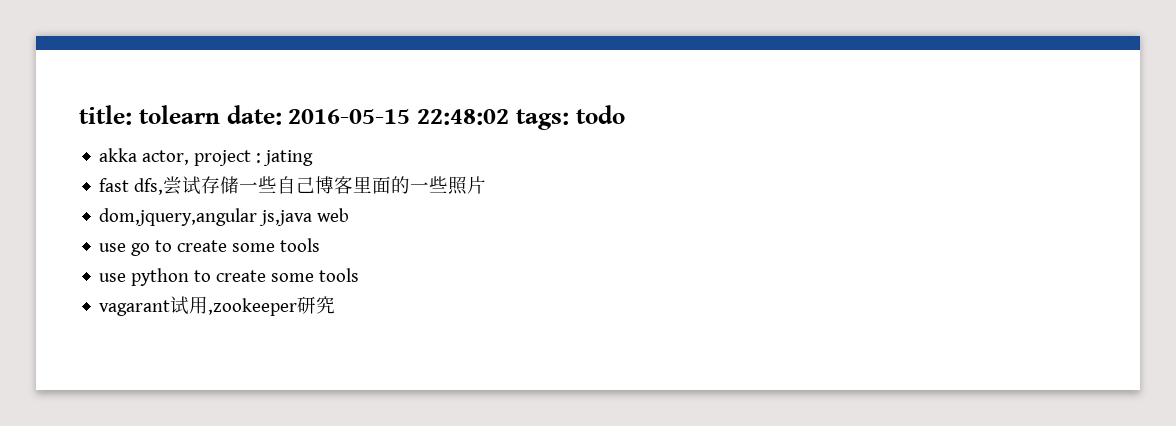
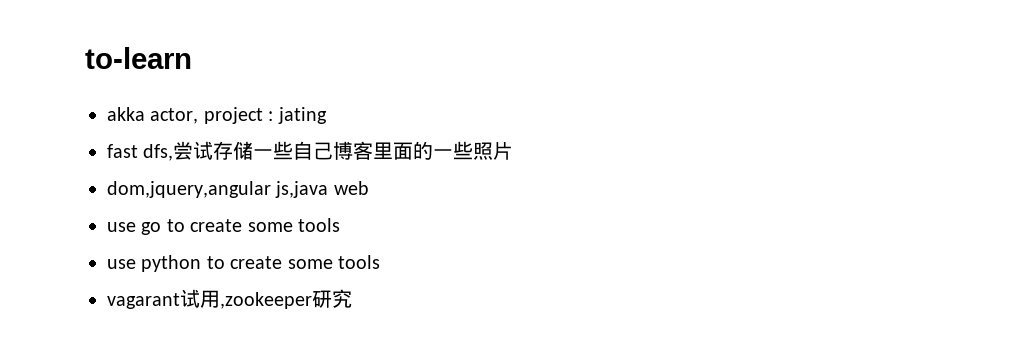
- title: tolearn date: 2016-05-15 22:48:02 tags: todo
+ to-learn

